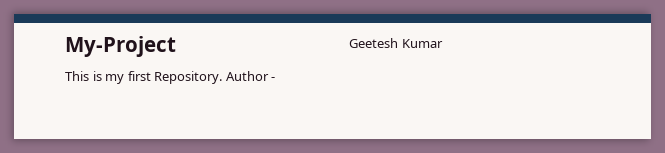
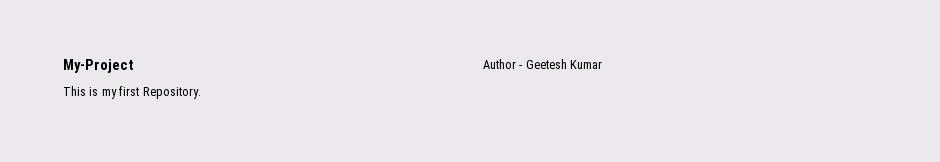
- This is my first Repository. Author - Geetesh Kumar
+ This is my first Repository.
+ Author - Geetesh Kumar

